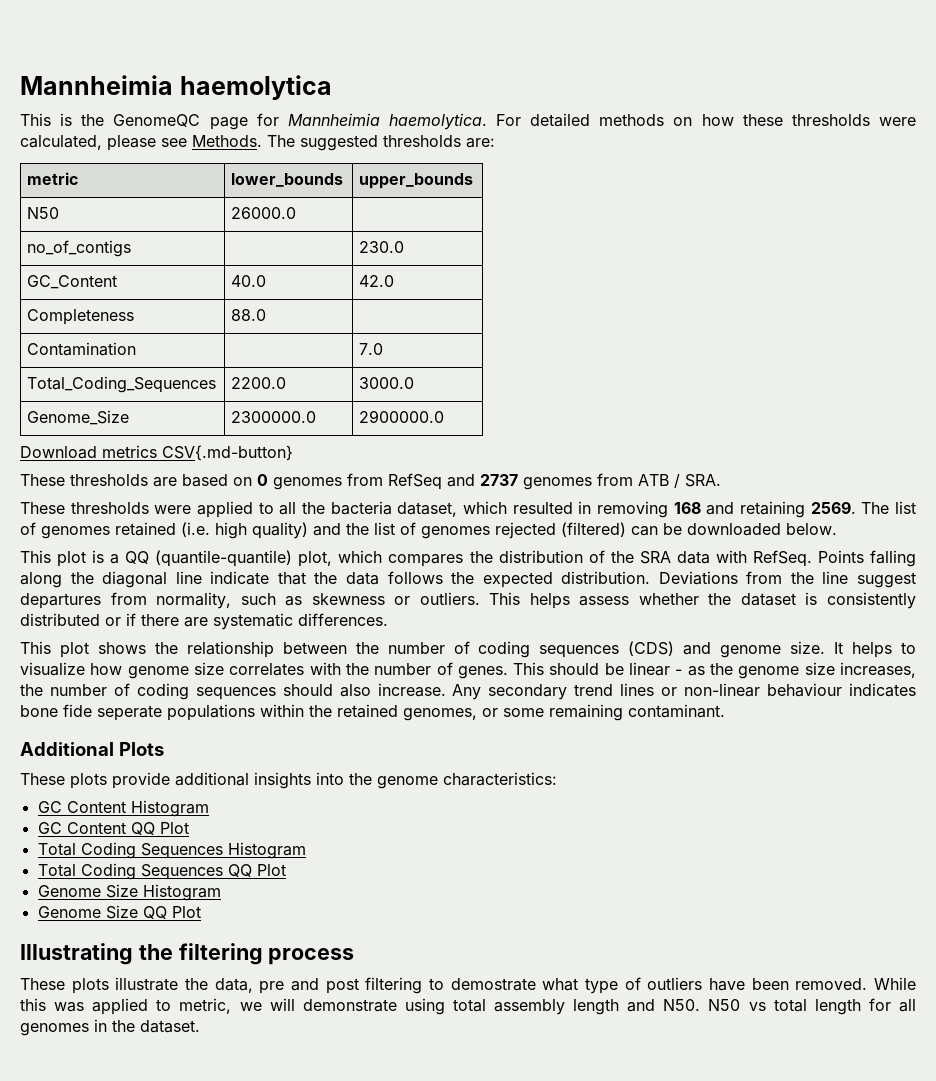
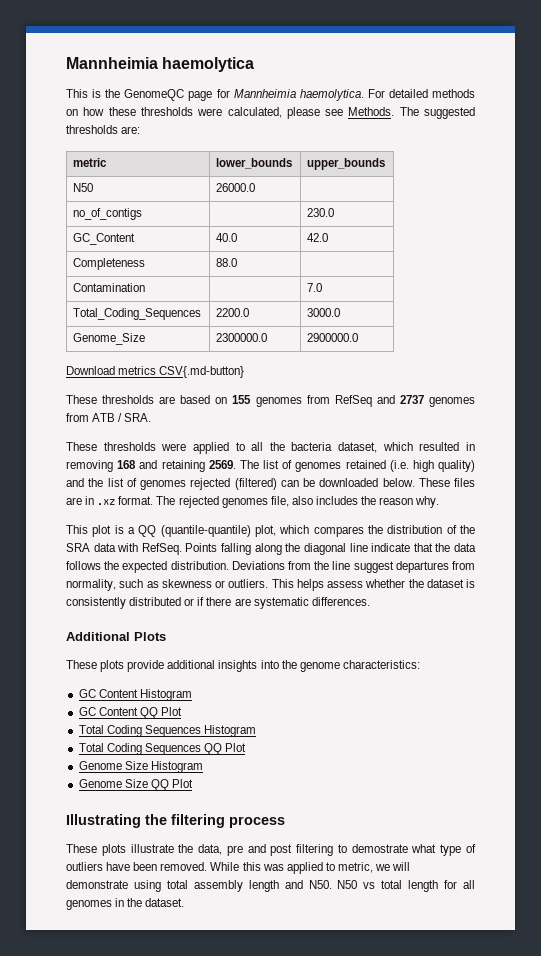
- These thresholds are based on 0 genomes from RefSeq and 2737 genomes from ATB / SRA.
+ These thresholds are based on 155 genomes from RefSeq and 2737 genomes from ATB / SRA.
+ These files are in .xz format. The rejected genomes file, also includes the reason why.
- This plot shows the relationship between the number of coding sequences (CDS) and genome size. It helps to visualize how genome size correlates with the number of genes. This should be linear - as the genome size increases, the number of coding sequences should also increase. Any secondary trend lines or non-linear behaviour indicates bone fide seperate populations within the retained genomes, or some remaining contaminant.

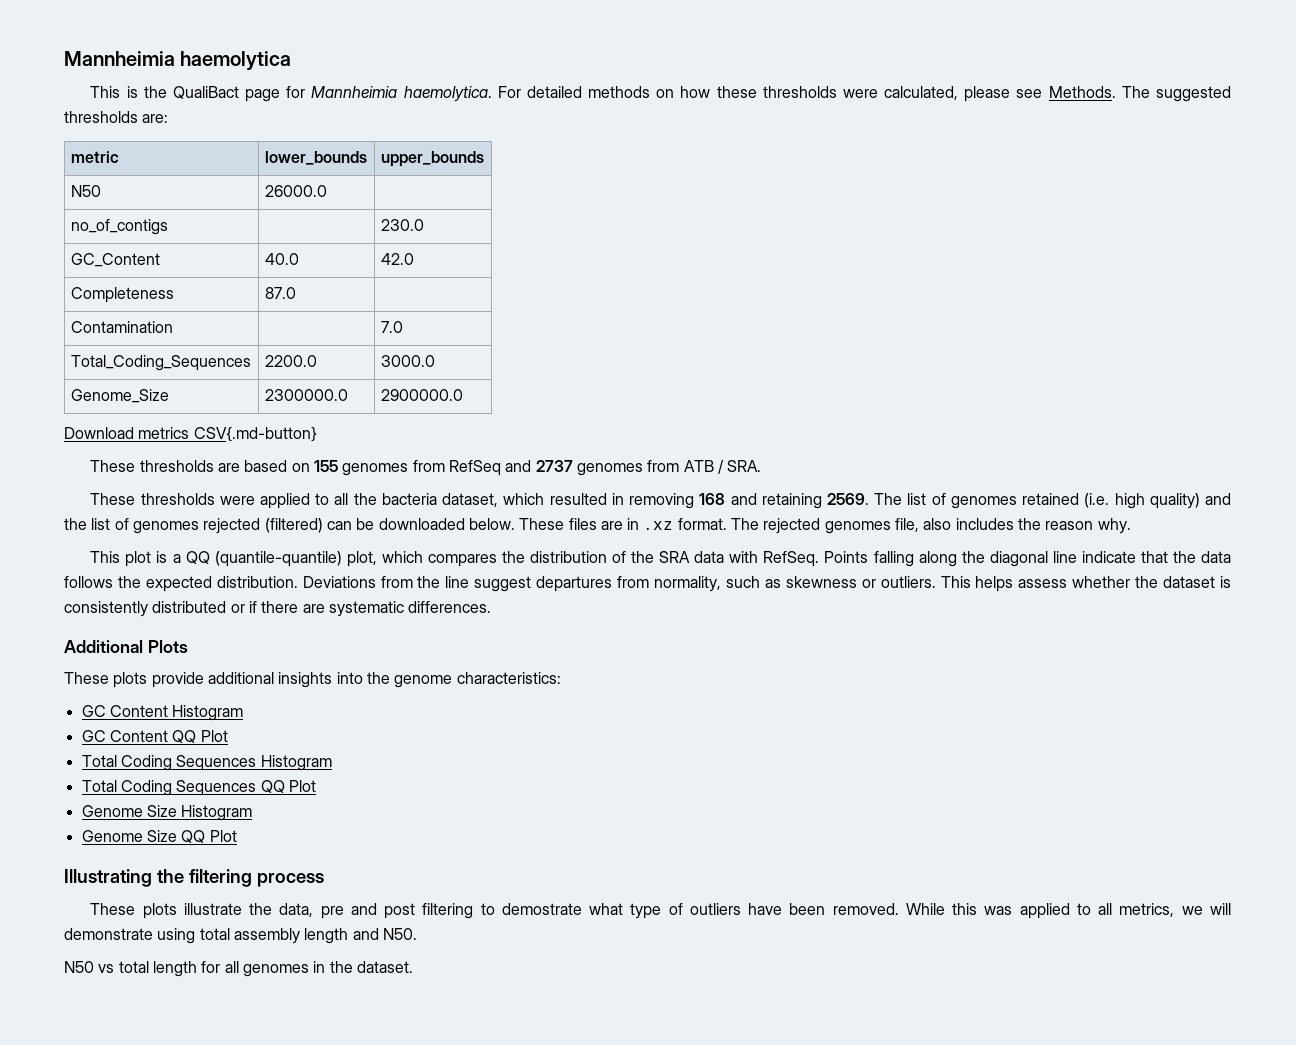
- This is the GenomeQC page for Mannheimia haemolytica.
+ This is the QualiBact page for Mannheimia haemolytica.
- Completeness | 88.0 |
+ Completeness | 87.0 |
- While this was applied to metric, we will demonstrate using total assembly length and N50. N50 vs total length for all genomes in the dataset.
+ While this was applied to all metrics, we will demonstrate using total assembly length and N50.
+ N50 vs total length for all genomes in the dataset.

